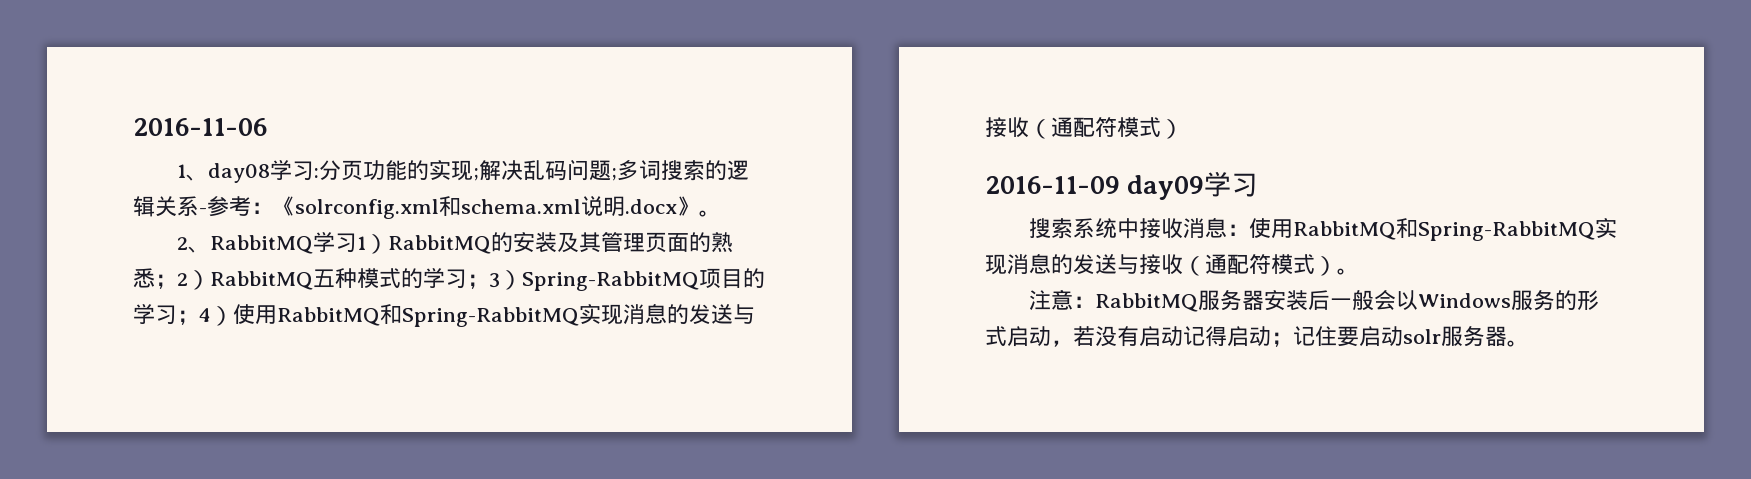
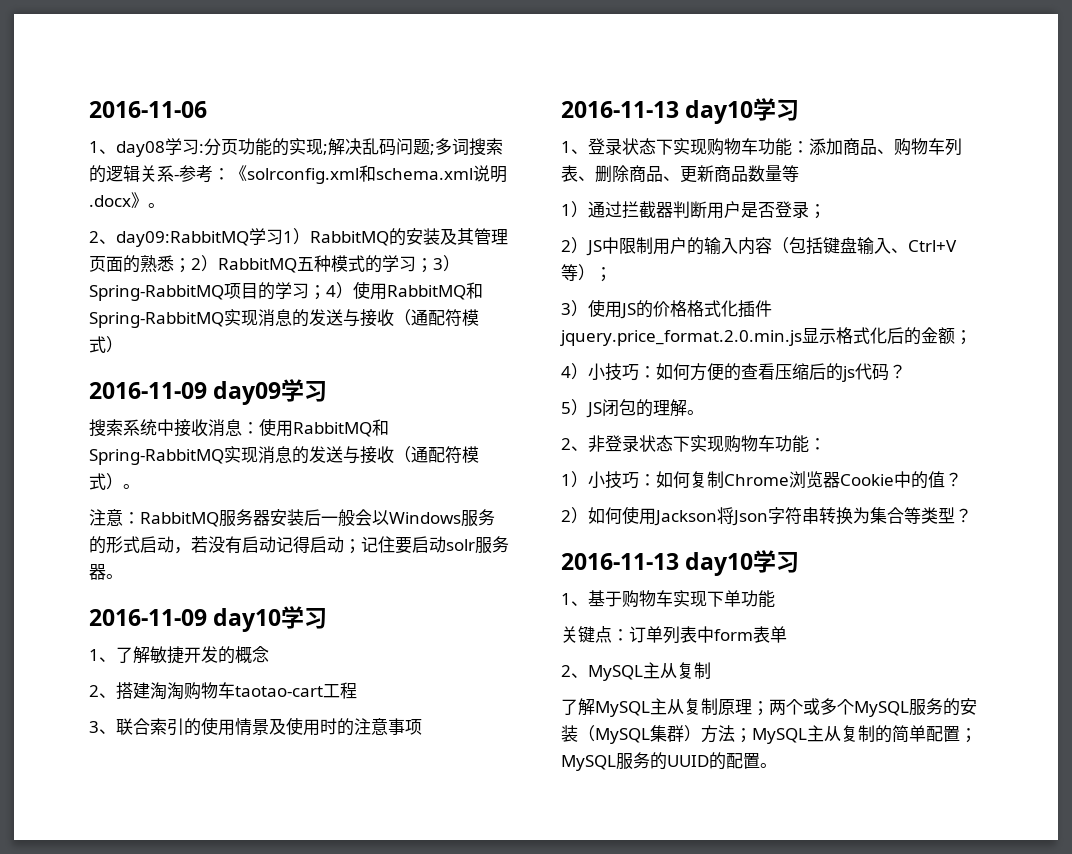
- 2、RabbitMQ学习1）RabbitMQ的安装及其管理页面的熟悉；2）RabbitMQ五种模式的学习；3）Spring-RabbitMQ项目的学习；4）使用RabbitMQ和Spring-RabbitMQ实现消息的发送与接收（通配符模式）
+ 2、day09:RabbitMQ学习1）RabbitMQ的安装及其管理页面的熟悉；2）RabbitMQ五种模式的学习；3）Spring-RabbitMQ项目的学习；4）使用RabbitMQ和Spring-RabbitMQ实现消息的发送与接收（通配符模式）
+ 2016-11-09 day10学习
+ 1、了解敏捷开发的概念
+ 2、搭建淘淘购物车taotao-cart工程
+ 3、联合索引的使用情景及使用时的注意事项
+ 2016-11-13 day10学习
+ 1、登录状态下实现购物车功能：添加商品、购物车列表、删除商品、更新商品数量等
+ 1）通过拦截器判断用户是否登录；
+ 2）JS中限制用户的输入内容（包括键盘输入、Ctrl+V等）；
+ 3）使用JS的价格格式化插件jquery.price_format.2.0.min.js显示格式化后的金额；
+ 4）小技巧：如何方便的查看压缩后的js代码？
+ 5）JS闭包的理解。
+ 2、非登录状态下实现购物车功能：
+ 1）小技巧：如何复制Chrome浏览器Cookie中的值？
+ 2）如何使用Jackson将Json字符串转换为集合等类型？
+ 2016-11-13 day10学习
+ 1、基于购物车实现下单功能
+ 关键点：订单列表中form表单
+ 2、MySQL主从复制
+ 了解MySQL主从复制原理；两个或多个MySQL服务的安装（MySQL集群）方法；MySQL主从复制的简单配置；MySQL服务的UUID的配置。

